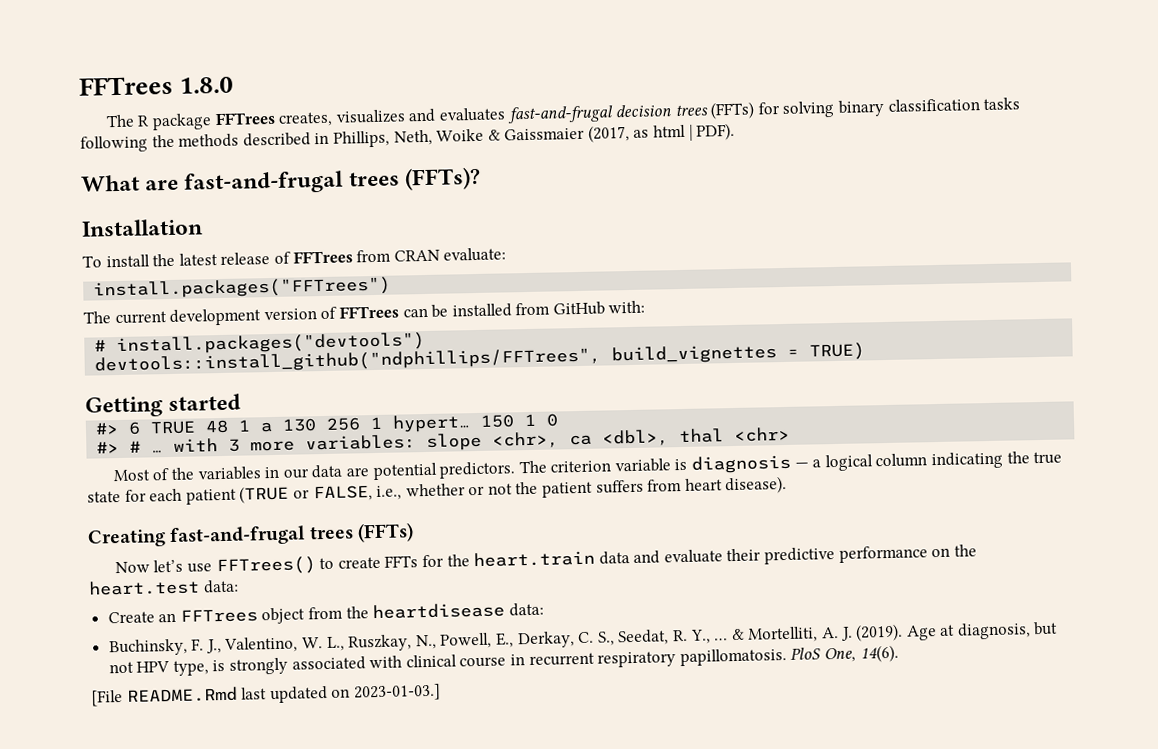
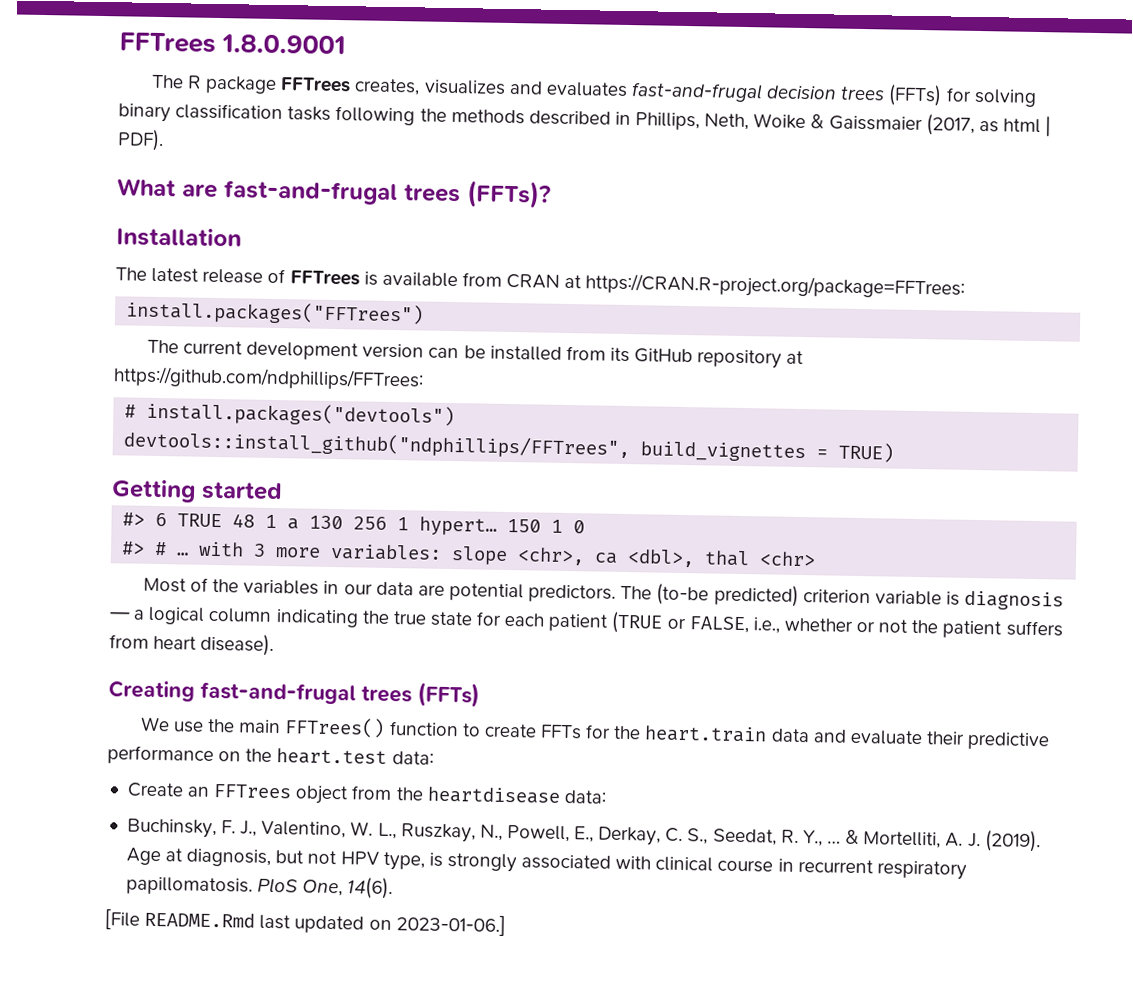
- FFTrees 1.8.0
+ FFTrees 1.8.0.9001
- To install the latest release of FFTrees from CRAN evaluate:
+ The latest release of FFTrees is available from CRAN at https://CRAN.R-project.org/package=FFTrees:
- The current development version of FFTrees can be installed from GitHub with:
+ The current development version can be installed from its GitHub repository at https://github.com/ndphillips/FFTrees:
- The criterion variable is diagnosis — a logical column indicating the true state for each patient (TRUE or FALSE, i.e., whether or not the patient suffers from heart disease).
+ The (to-be predicted) criterion variable is diagnosis — a logical column indicating the true state for each patient (TRUE or FALSE, i.e., whether or not the patient suffers from heart disease).
- Now let’s use FFTrees() to create FFTs for the heart.train data and evaluate their predictive performance on the heart.test data:
+ We use the main FFTrees() function to create FFTs for the heart.train data and evaluate their predictive performance on the heart.test data:
- [File README.Rmd last updated on 2023-01-03.]
+ [File README.Rmd last updated on 2023-01-06.]

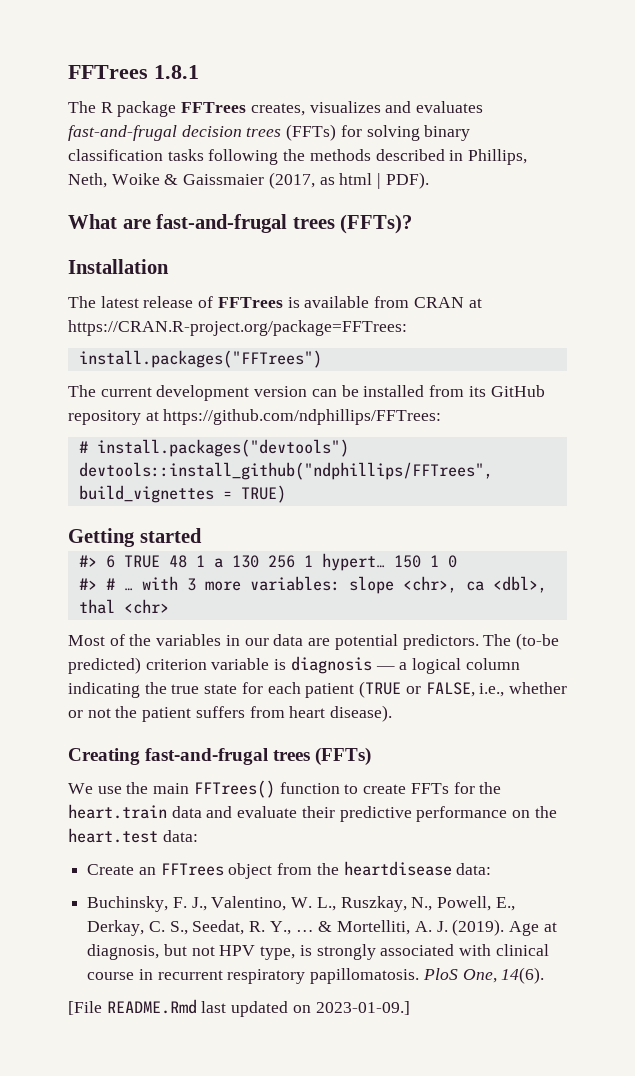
- FFTrees 1.8.0.9001
+ FFTrees 1.8.1
- [File README.Rmd last updated on 2023-01-06.]
+ [File README.Rmd last updated on 2023-01-09.]

